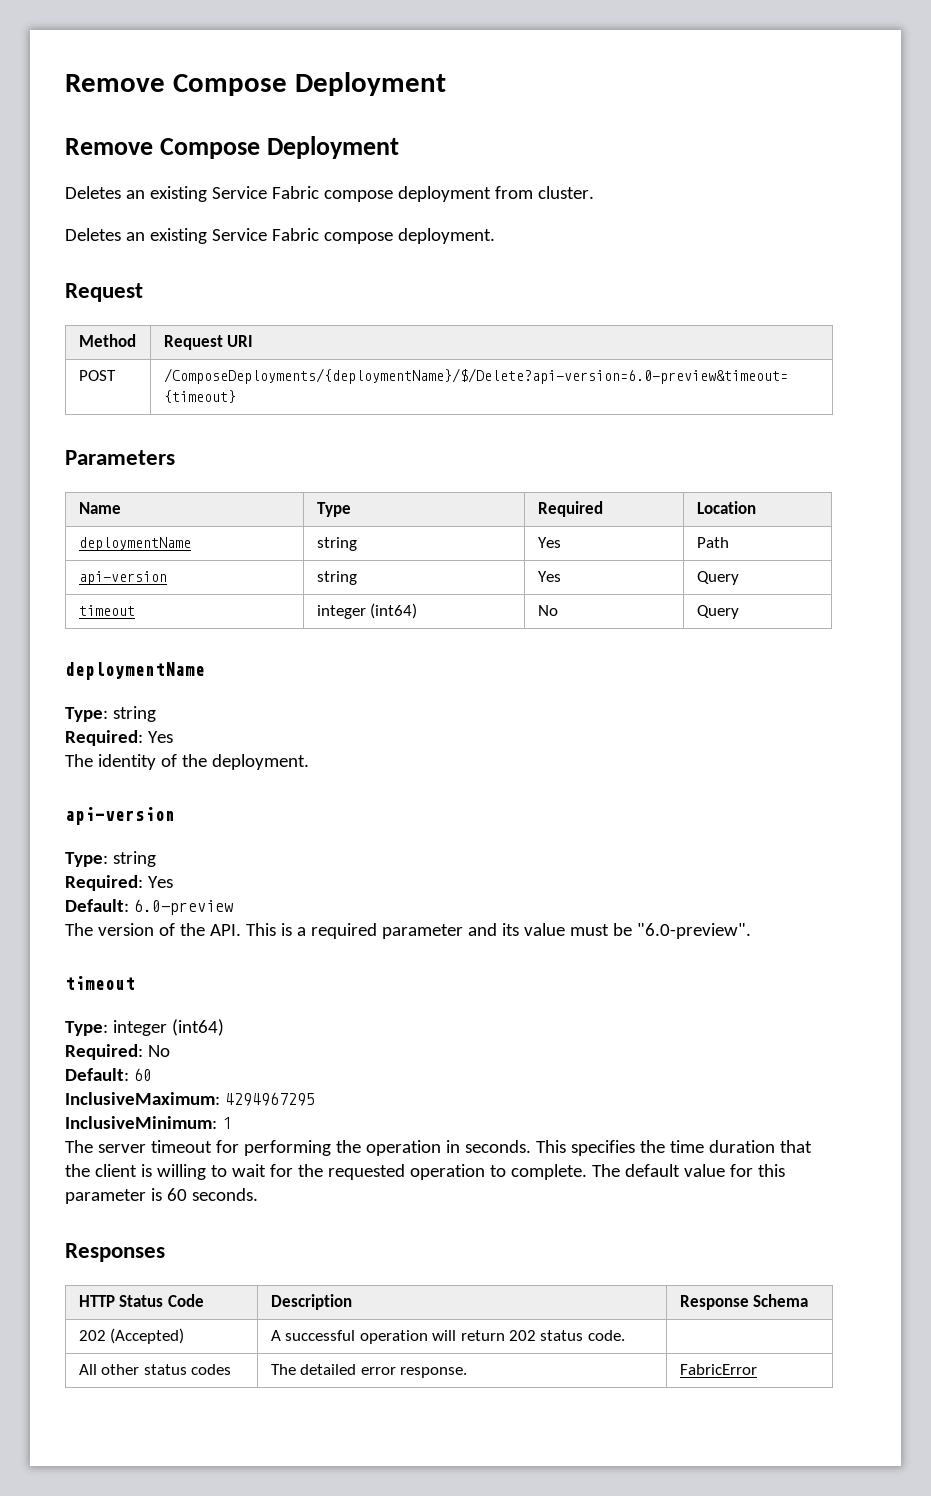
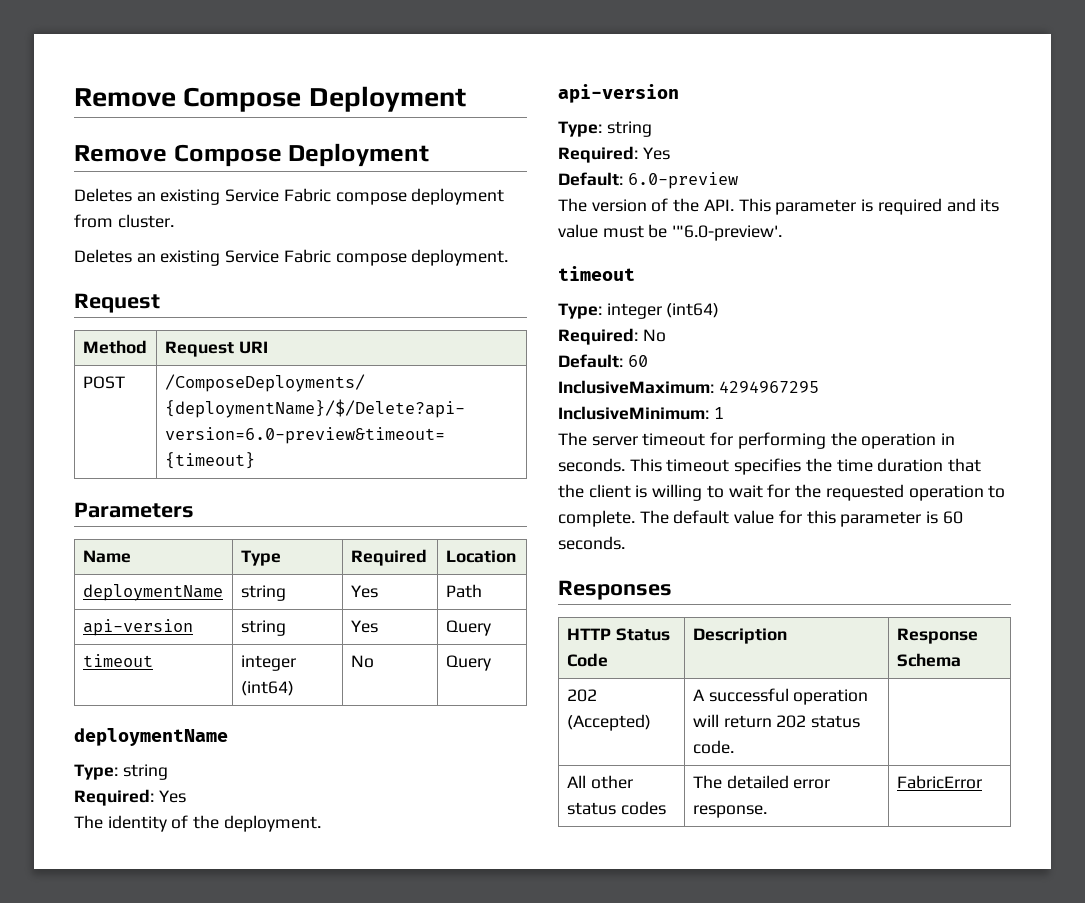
- The version of the API. This is a required parameter and its value must be "6.0-preview".
+ The version of the API. This parameter is required and its value must be '"6.0-preview'.
- This specifies the time duration that the client is willing to wait for the requested operation to complete.
+ This timeout specifies the time duration that the client is willing to wait for the requested operation to complete.

